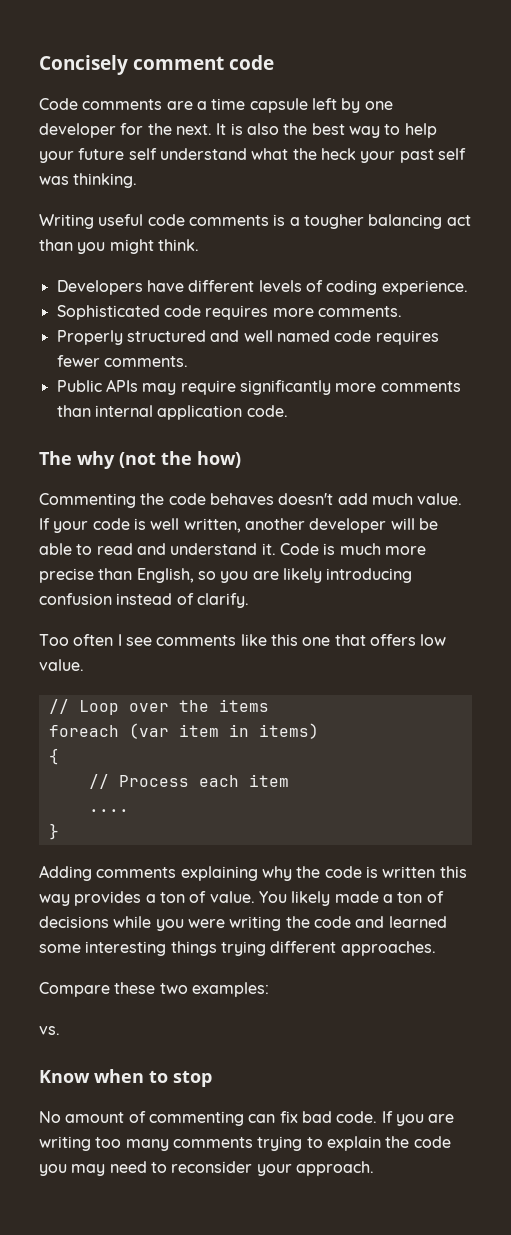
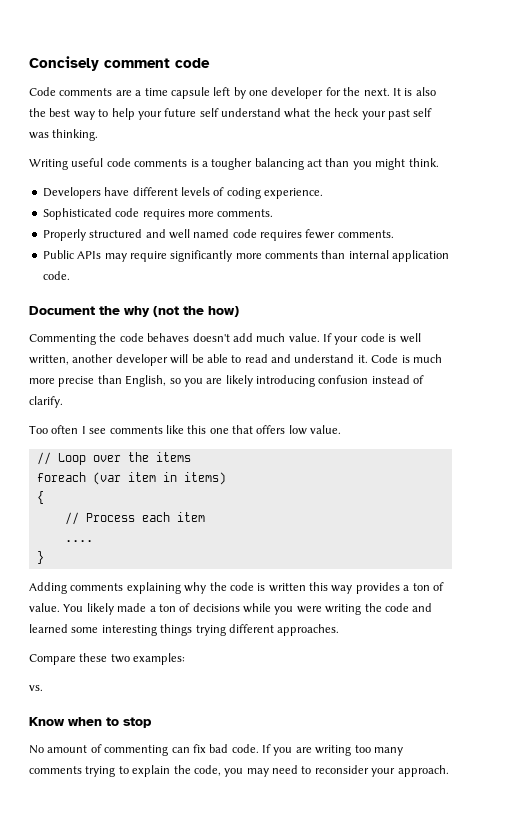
- The why (not the how)
+ Document the why (not the how)
- If you are writing too many comments trying to explain the code you may need to reconsider your approach.
+ If you are writing too many comments trying to explain the code, you may need to reconsider your approach.

